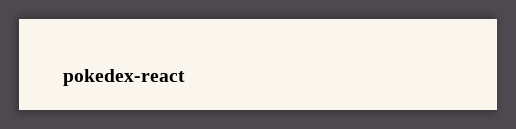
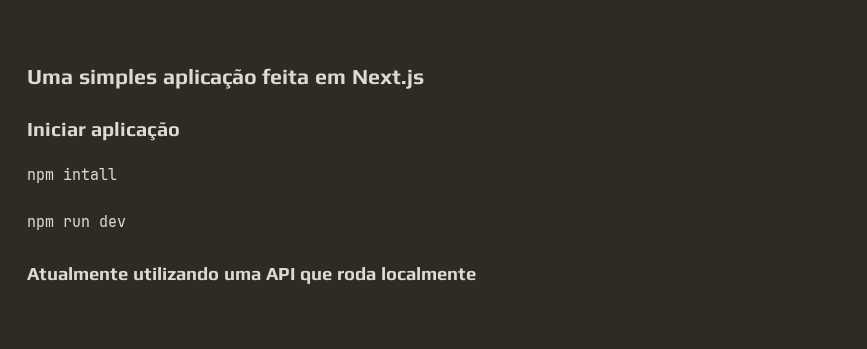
- pokedex-react
+ Uma simples aplicação feita em Next.js
+ Iniciar aplicação
+ npm intall
+ npm run dev
+ Atualmente utilizando uma API que roda localmente

